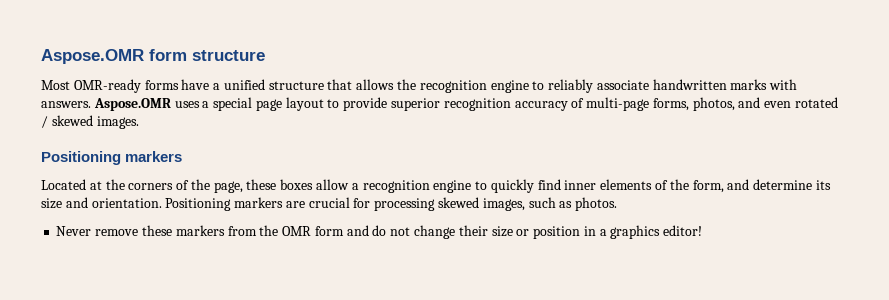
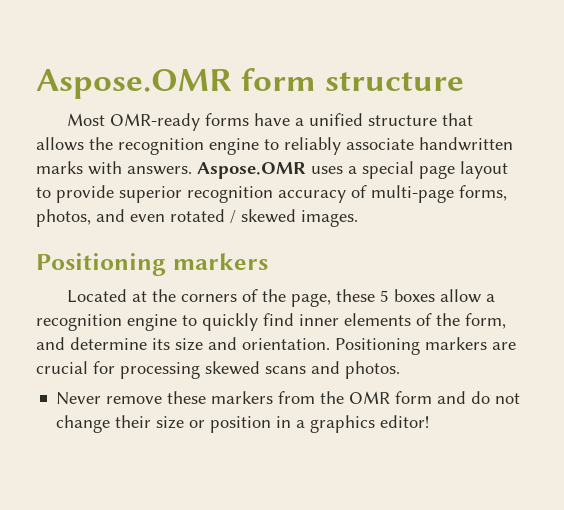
- Located at the corners of the page, these boxes allow a recognition engine to quickly find inner elements of the form, and determine its size and orientation.
+ Located at the corners of the page, these 5 boxes allow a recognition engine to quickly find inner elements of the form, and determine its size and orientation.
- Positioning markers are crucial for processing skewed images, such as photos.
+ Positioning markers are crucial for processing skewed scans and photos.

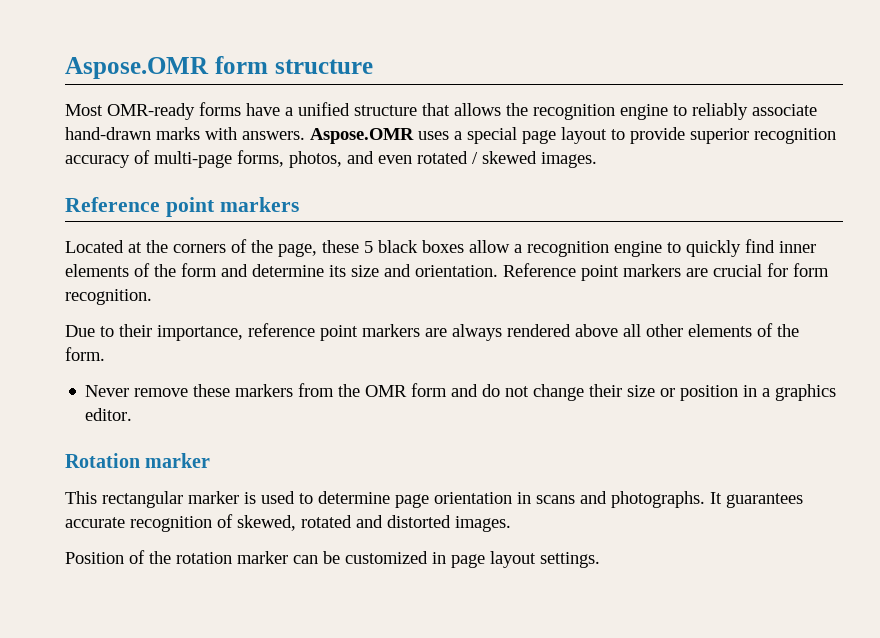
- Most OMR-ready forms have a unified structure that allows the recognition engine to reliably associate handwritten marks with answers.
+ Most OMR-ready forms have a unified structure that allows the recognition engine to reliably associate hand-drawn marks with answers.
  Aspose.OMR uses a special page layout to provide superior recognition accuracy of multi-page forms, photos, and even rotated / skewed images.
- Positioning markers
+ Reference point markers
- Located at the corners of the page, these 5 boxes allow a recognition engine to quickly find inner elements of the form, and determine its size and orientation.
+ Located at the corners of the page, these 5 black boxes allow a recognition engine to quickly find inner elements of the form and determine its size and orientation.
- Positioning markers are crucial for processing skewed scans and photos.
+ Reference point markers are crucial for form recognition.
+ Due to their importance, reference point markers are always rendered above all other elements of the form.
- Never remove these markers from the OMR form and do not change their size or position in a graphics editor!
+ Never remove these markers from the OMR form and do not change their size or position in a graphics editor.
+ Rotation marker
+ This rectangular marker is used to determine page orientation in scans and photographs. It guarantees accurate recognition of skewed, rotated and distorted images.
+ Position of the rotation marker can be customized in page layout settings.

